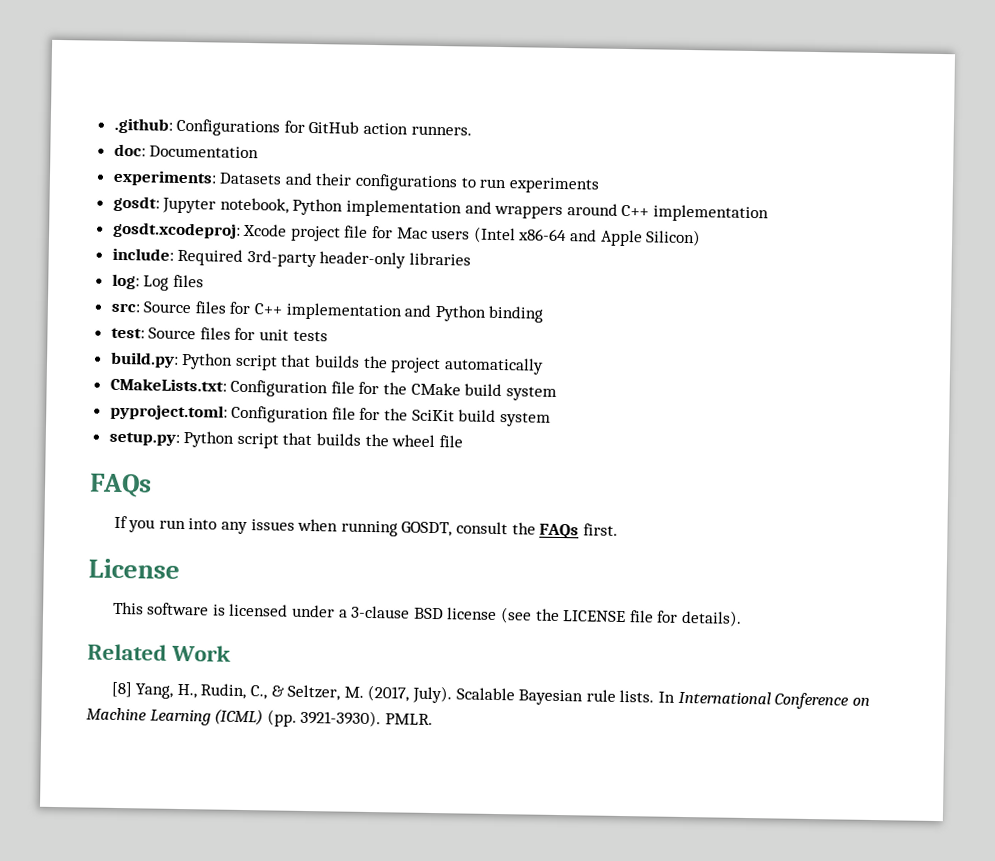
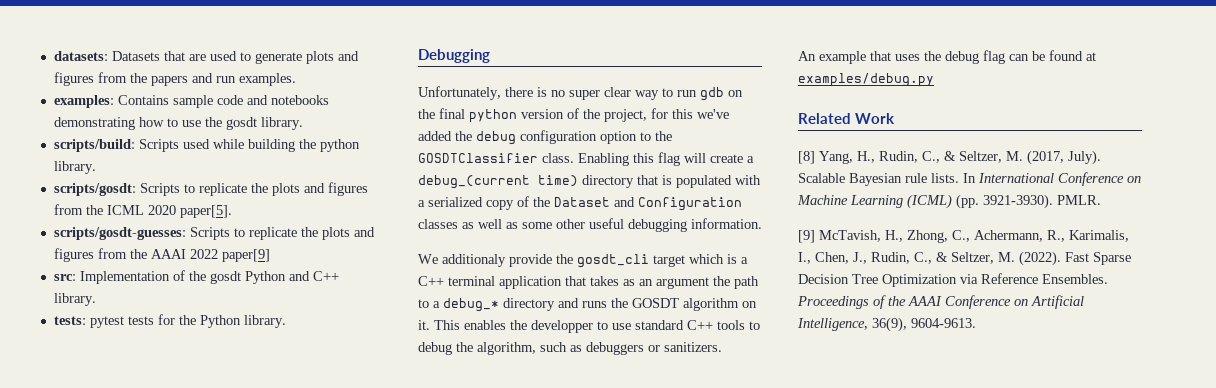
- .github: Configurations for GitHub action runners.
- doc: Documentation
- experiments: Datasets and their configurations to run experiments
- gosdt: Jupyter notebook, Python implementation and wrappers around C++ implementation
- gosdt.xcodeproj: Xcode project file for Mac users (Intel x86-64 and Apple Silicon)
- include: Required 3rd-party header-only libraries
- log: Log files
- src: Source files for C++ implementation and Python binding
- test: Source files for unit tests
- build.py: Python script that builds the project automatically
- CMakeLists.txt: Configuration file for the CMake build system
- pyproject.toml: Configuration file for the SciKit build system
- setup.py: Python script that builds the wheel file
- FAQs
- If you run into any issues when running GOSDT, consult the FAQs first.
- License
- This software is licensed under a 3-clause BSD license (see the LICENSE file for details).
+ datasets: Datasets that are used to generate plots and figures from the papers and run examples.
+ examples: Contains sample code and notebooks demonstrating how to use the gosdt library.
+ scripts/build: Scripts used while building the python library.
+ scripts/gosdt: Scripts to replicate the plots and figures from the ICML 2020 paper[5].
+ scripts/gosdt-guesses: Scripts to replicate the plots and figures from the AAAI 2022 paper[9]
+ src: Implementation of the gosdt Python and C++ library.
+ tests: pytest tests for the Python library.
+ Debugging
+ Unfortunately, there is no super clear way to run gdb on the final python version of the project, for this we've added the debug configuration option to the GOSDTClassifier class. Enabling this flag will create a debug_(current time) directory that is populated with a serialized copy of the Dataset and Configuration classes as well as some other useful debugging information.
+ We additionaly provide the gosdt_cli target which is a C++ terminal application that takes as an argument the path to a debug_* directory and runs the GOSDT algorithm on it. This enables the developper to use standard C++ tools to debug the algorithm, such as debuggers or sanitizers.
+ An example that uses the debug flag can be found at examples/debug.py
+ [9] McTavish, H., Zhong, C., Achermann, R., Karimalis, I., Chen, J., Rudin, C., & Seltzer, M. (2022). Fast Sparse Decision Tree Optimization via Reference Ensembles. Proceedings of the AAAI Conference on Artificial Intelligence, 36(9), 9604-9613.

